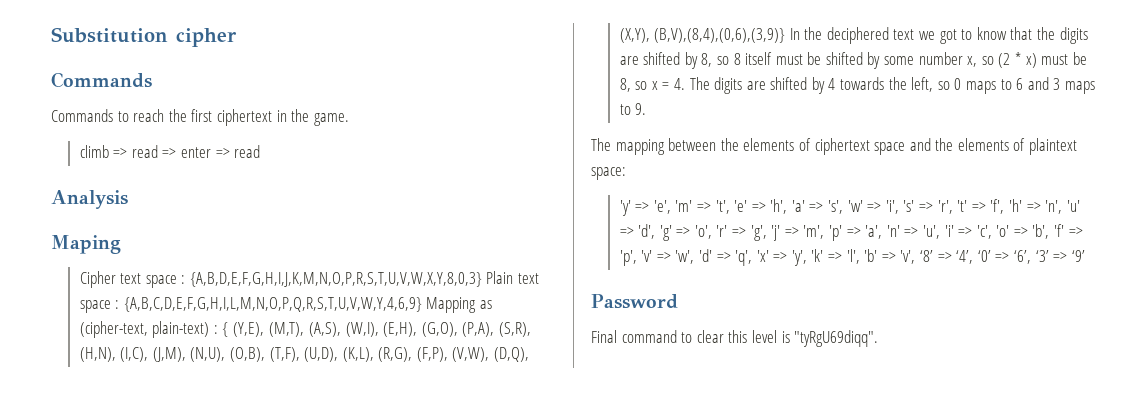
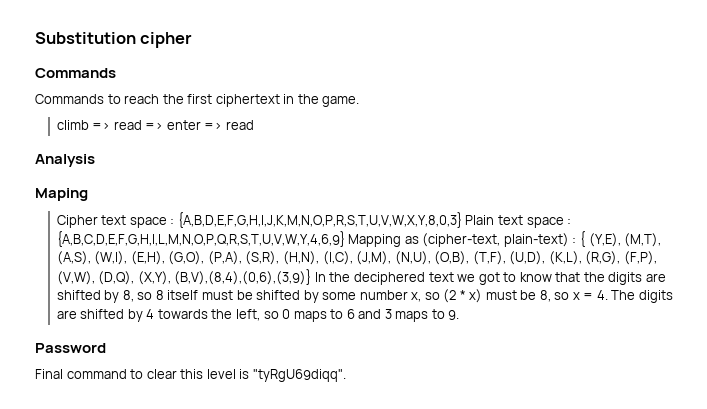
- The mapping between the elements of ciphertext space and the elements of plaintext space:
- 'y' => 'e', 'm' => 't', 'e' => 'h', 'a' => 's', 'w' => 'i', 's' => 'r', 't' => 'f', 'h' => 'n', 'u' => 'd', 'g' => 'o', 'r' => 'g', 'j' => 'm', 'p' => 'a', 'n' => 'u', 'i' => 'c', 'o' => 'b', 'f' => 'p', 'v' => 'w', 'd' => 'q', 'x' => 'y', 'k' => 'l', 'b' => 'v', ‘8’ => ‘4’, ‘0’ => ‘6’, ‘3’ => ‘9’

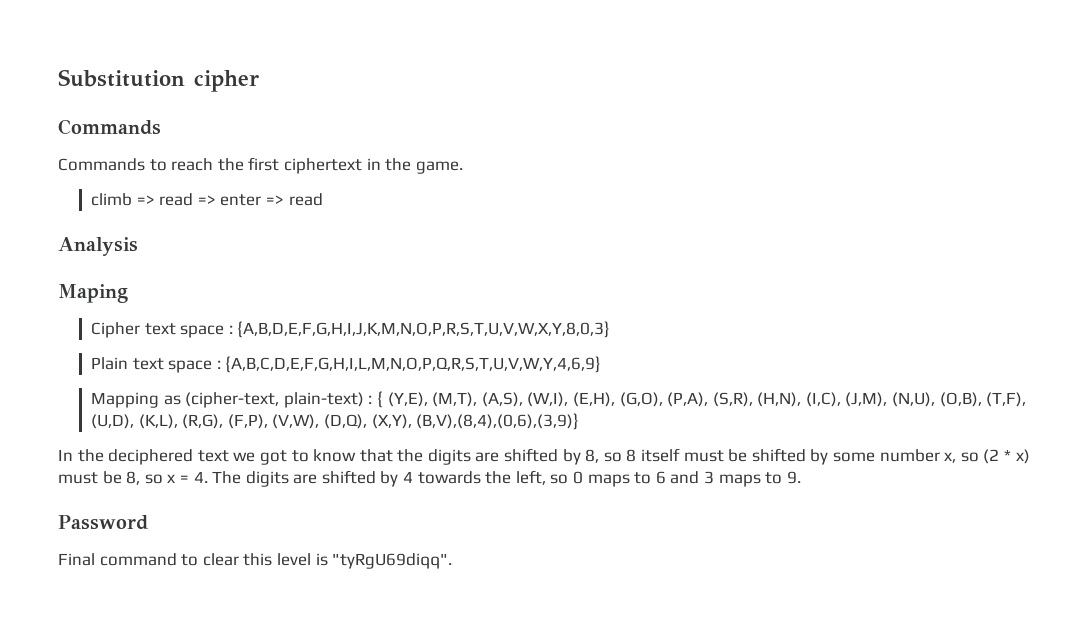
- {A,B,D,E,F,G,H,I,J,K,M,N,O,P,R,S,T,U,V,W,X,Y,8,0,3} Plain text space :
+ {A,B,D,E,F,G,H,I,J,K,M,N,O,P,R,S,T,U,V,W,X,Y,8,0,3}
+ Plain text space :
- {A,B,C,D,E,F,G,H,I,L,M,N,O,P,Q,R,S,T,U,V,W,Y,4,6,9} Mapping as (cipher-text, plain-text) :
+ {A,B,C,D,E,F,G,H,I,L,M,N,O,P,Q,R,S,T,U,V,W,Y,4,6,9}
+ Mapping as (cipher-text, plain-text) :
- { (Y,E), (M,T), (A,S), (W,I), (E,H), (G,O), (P,A), (S,R), (H,N), (I,C), (J,M), (N,U), (O,B), (T,F), (U,D), (K,L), (R,G), (F,P), (V,W), (D,Q), (X,Y), (B,V),(8,4),(0,6),(3,9)} In the deciphered text we got to know that the digits are shifted by 8, so 8 itself must be shifted by some number x, so (2 * x) must be 8, so x = 4. The digits are shifted by 4 towards the left, so 0 maps to 6 and 3 maps to 9.
+ { (Y,E), (M,T), (A,S), (W,I), (E,H), (G,O), (P,A), (S,R), (H,N), (I,C), (J,M), (N,U), (O,B), (T,F), (U,D), (K,L), (R,G), (F,P), (V,W), (D,Q), (X,Y), (B,V),(8,4),(0,6),(3,9)}
+ In the deciphered text we got to know that the digits are shifted by 8, so 8 itself must be shifted by some number x, so (2 * x) must be 8, so x = 4. The digits are shifted by 4 towards the left, so 0 maps to 6 and 3 maps to 9.

